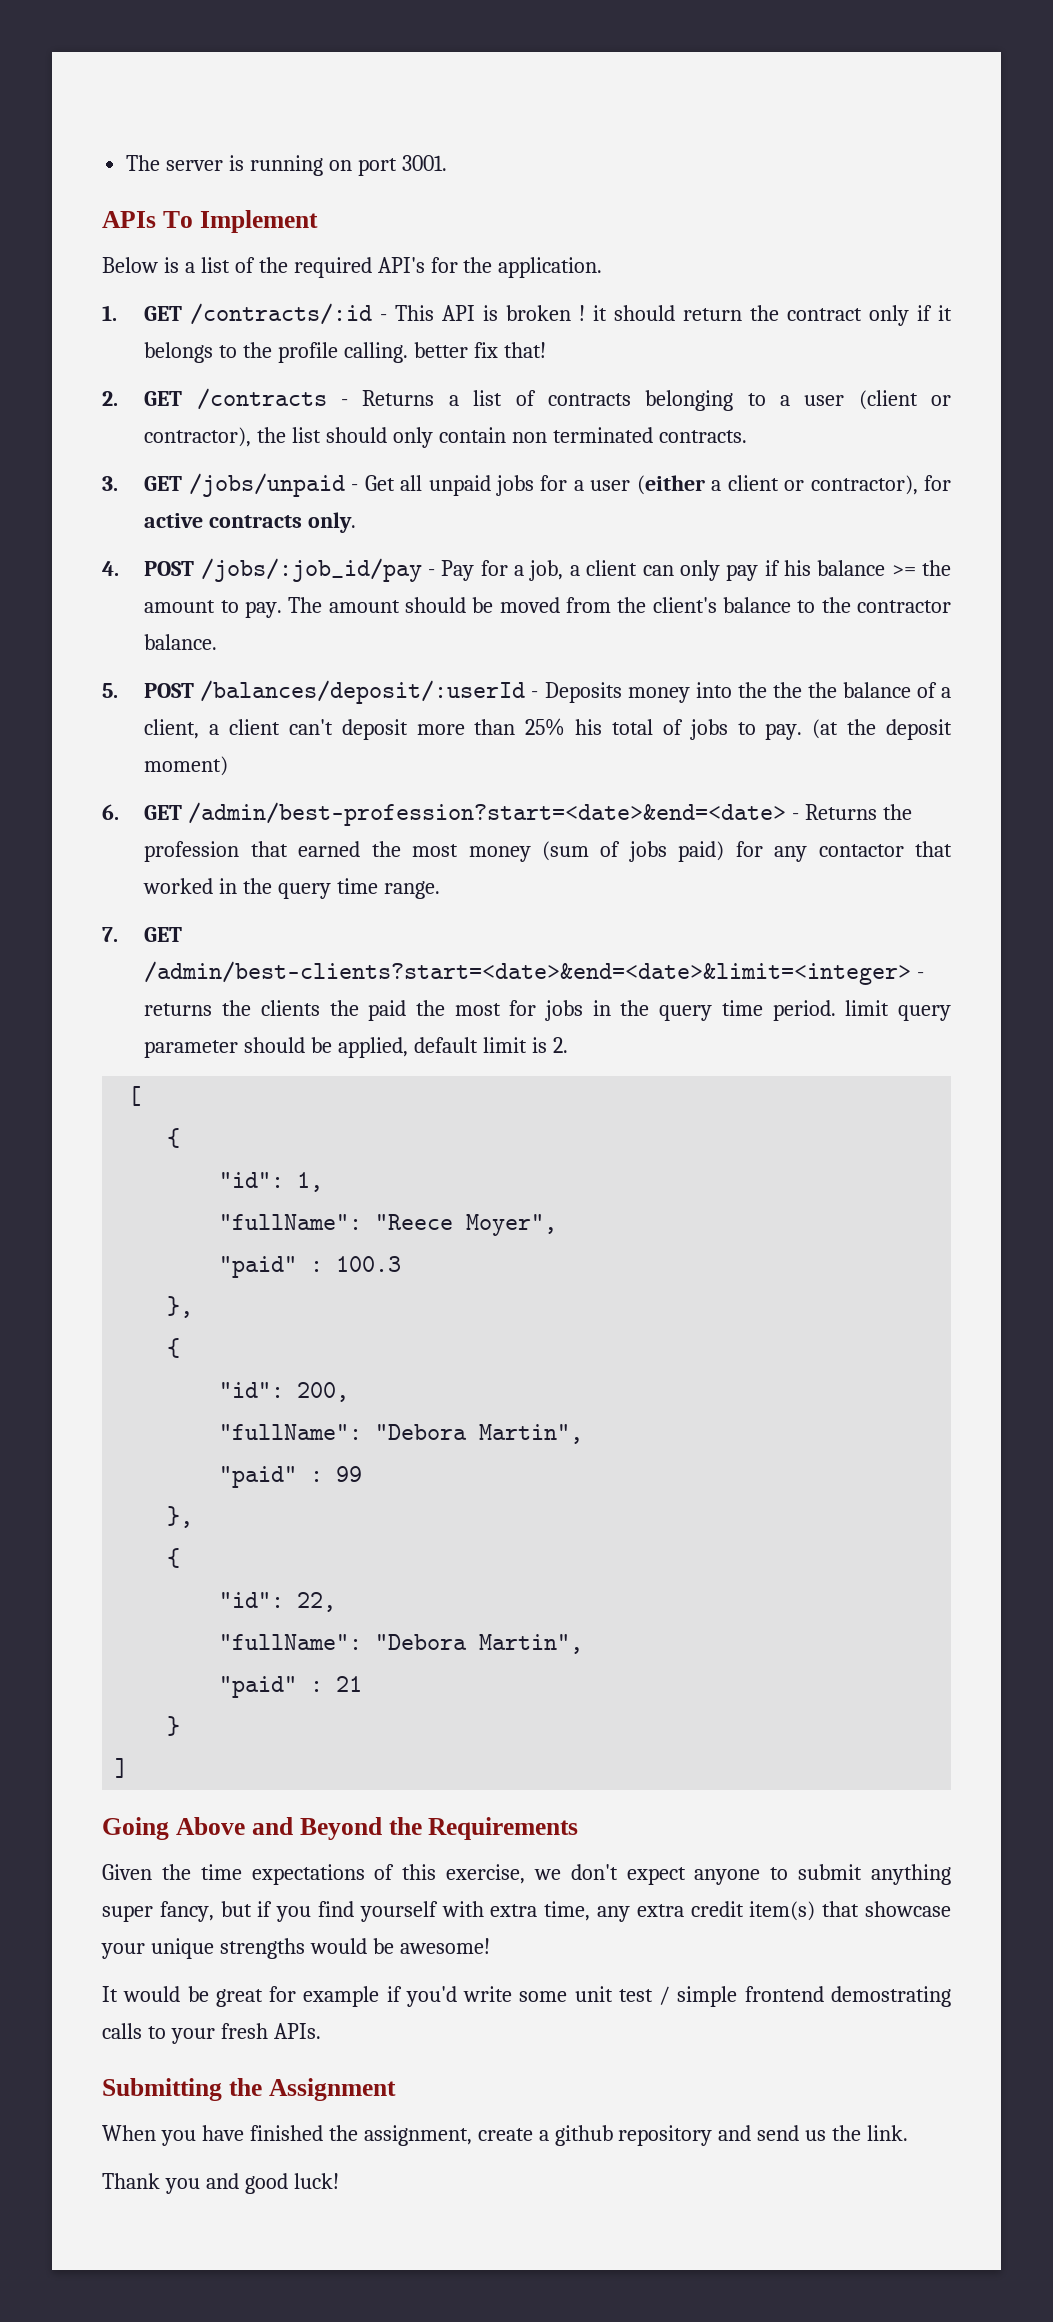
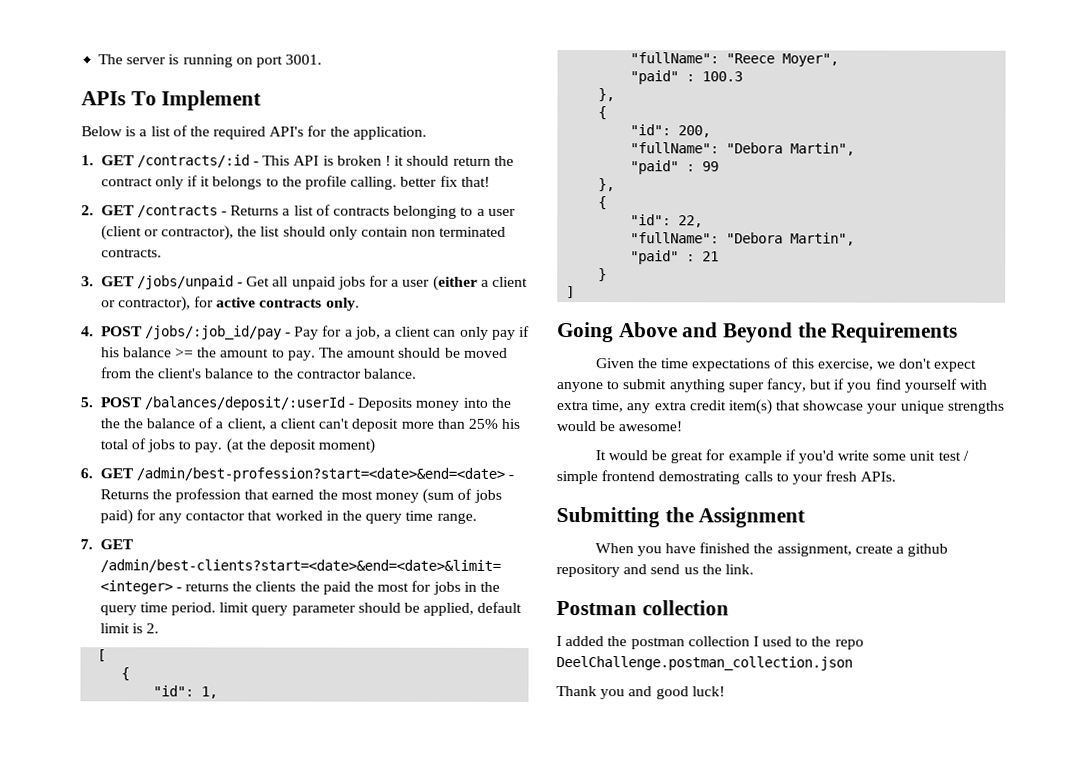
+ Postman collection
+ I added the postman collection I used to the repo DeelChallenge.postman_collection.json

